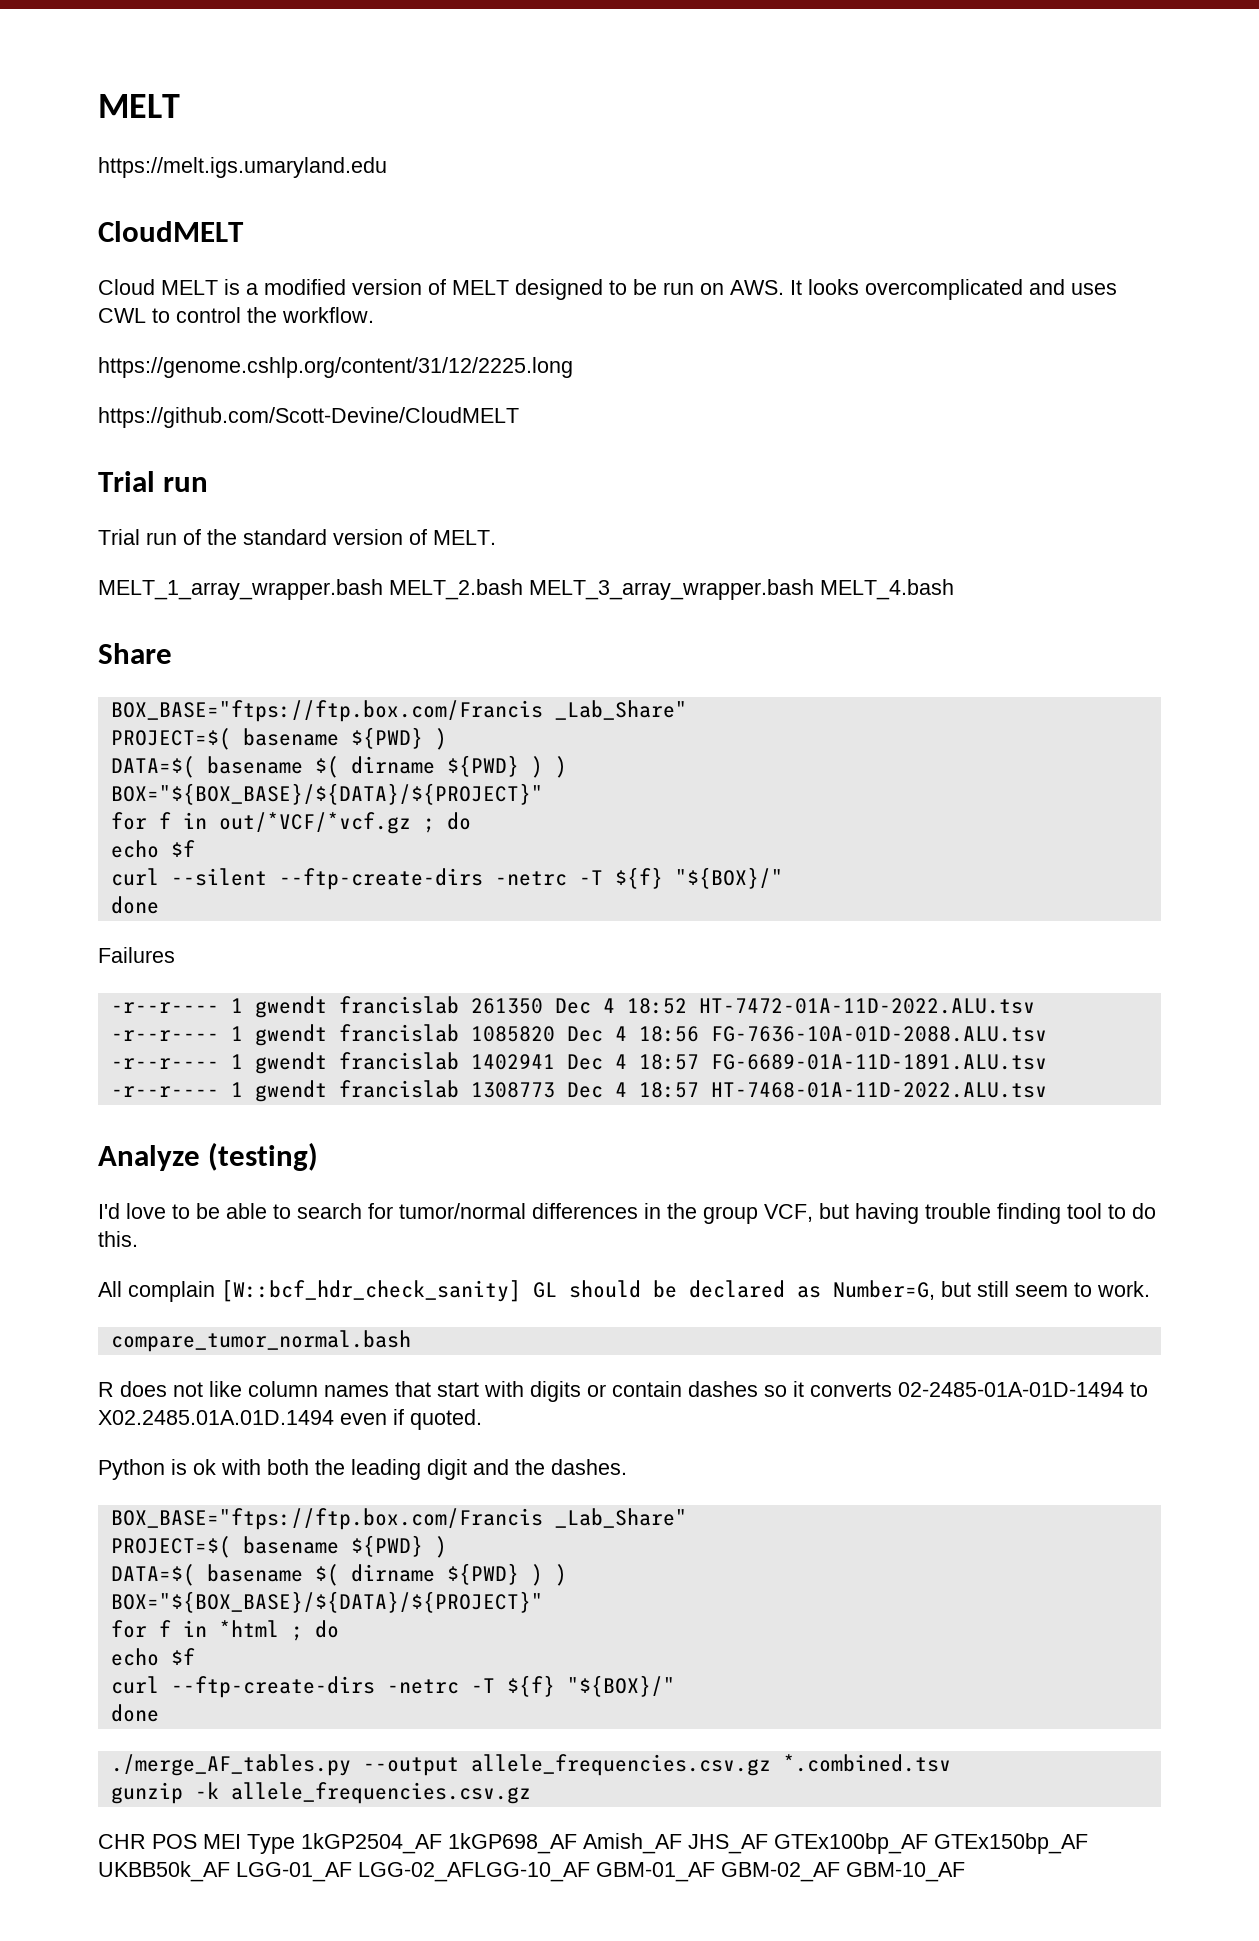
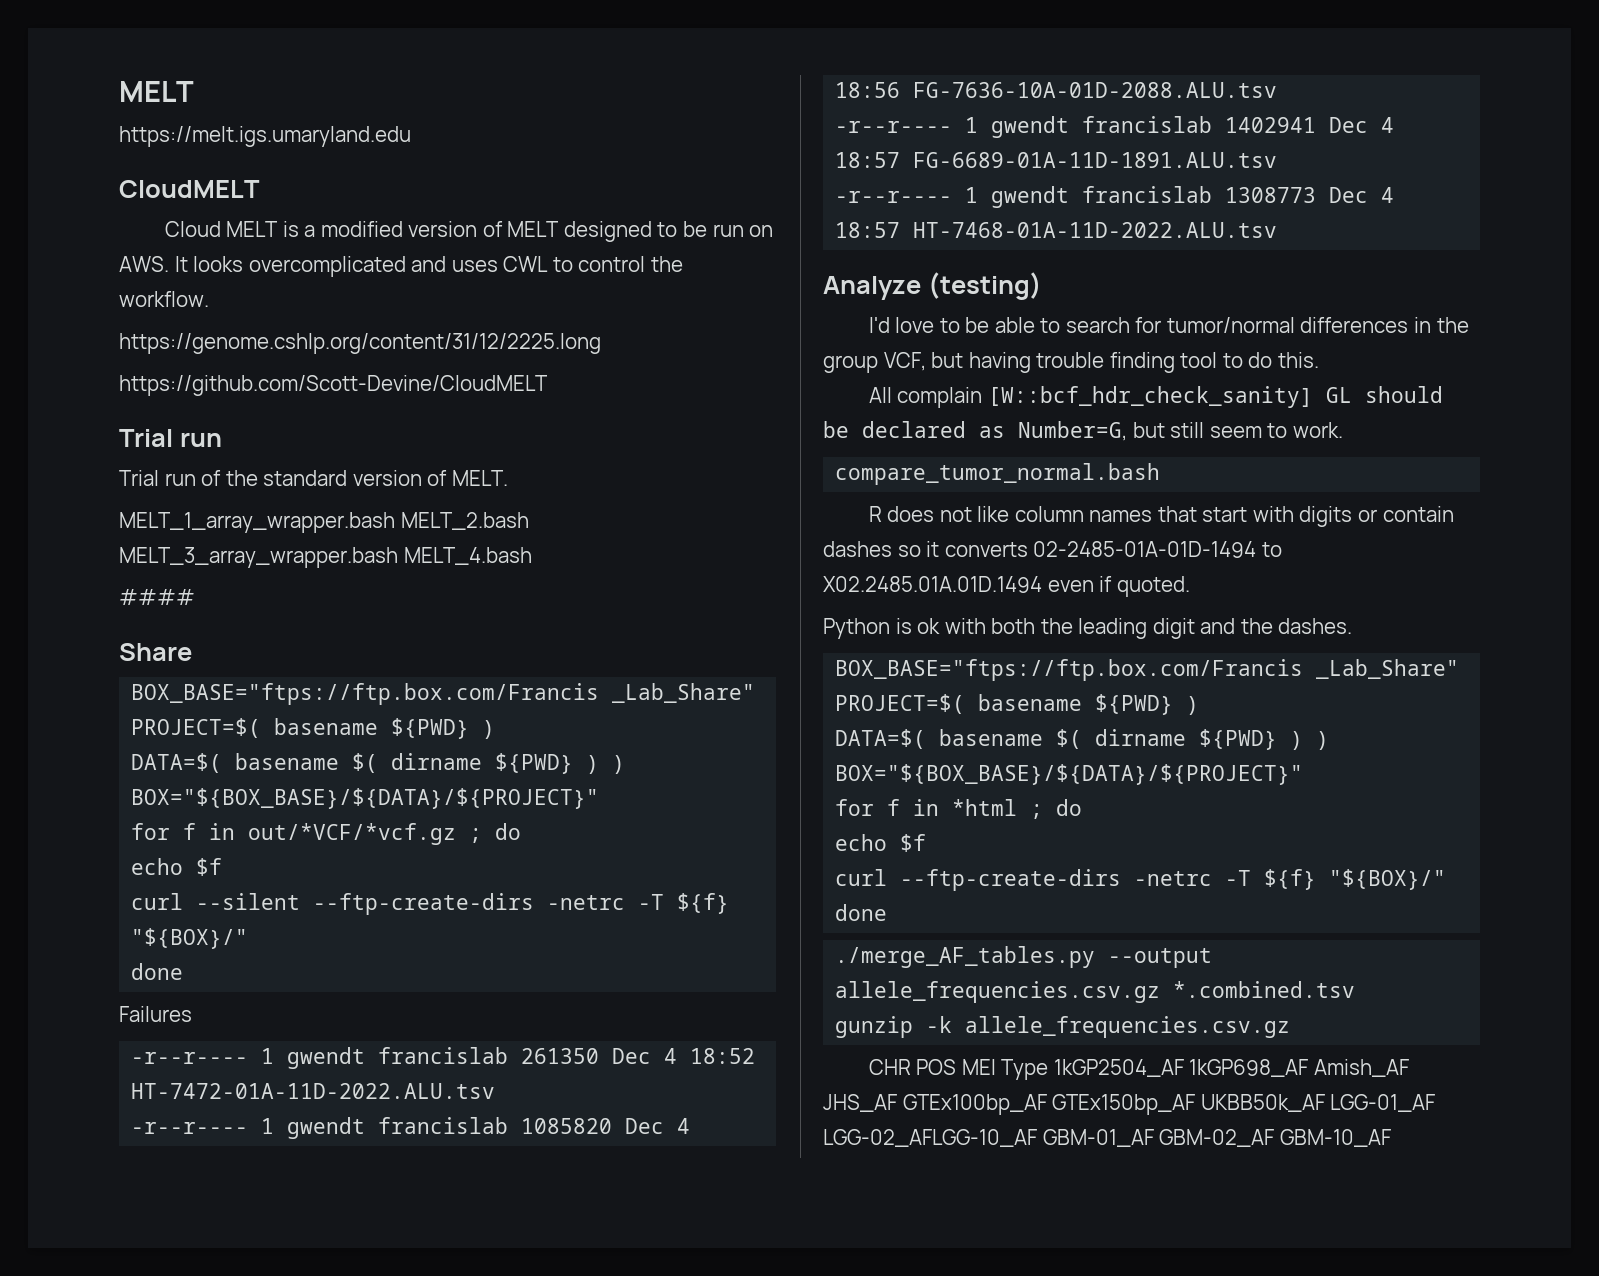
+ ####

